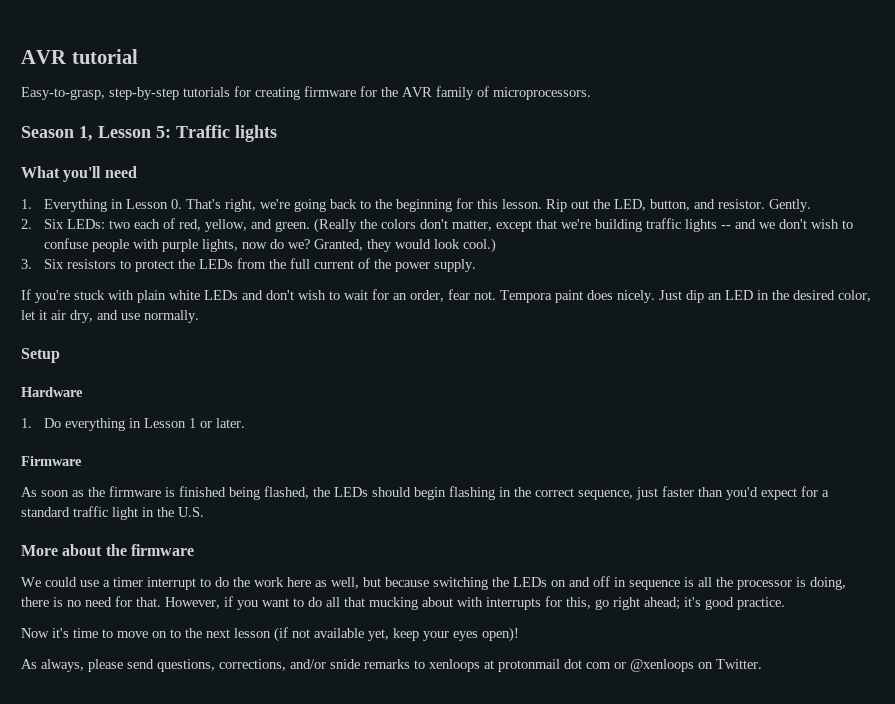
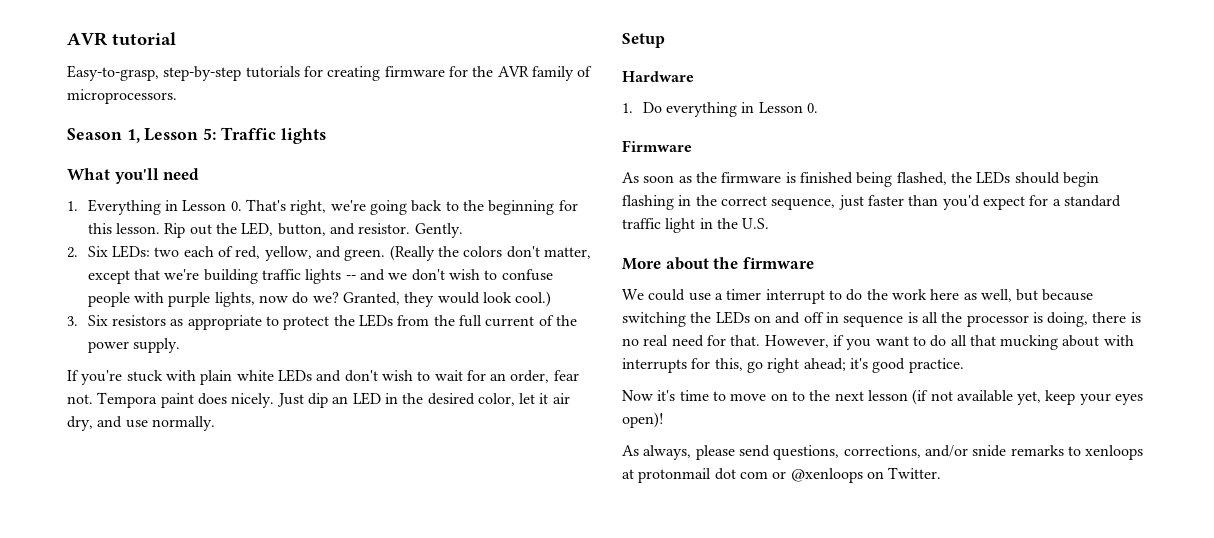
- 3. Six resistors to protect the LEDs from the full current of the power supply.
+ 3. Six resistors as appropriate to protect the LEDs from the full current of the power supply.
- 1. Do everything in Lesson 1 or later.
+ 1. Do everything in Lesson 0.
- We could use a timer interrupt to do the work here as well, but because switching the LEDs on and off in sequence is all the processor is doing, there is no need for that.
+ We could use a timer interrupt to do the work here as well, but because switching the LEDs on and off in sequence is all the processor is doing, there is no real need for that.

